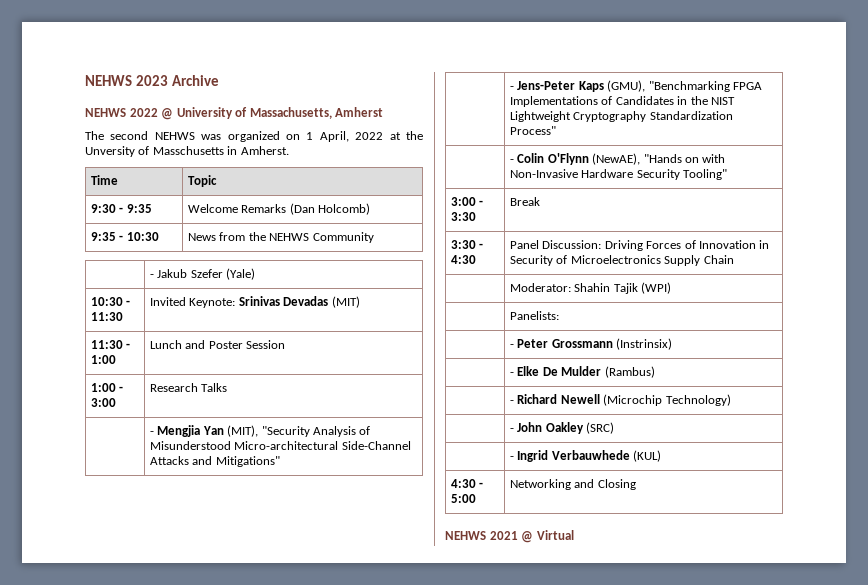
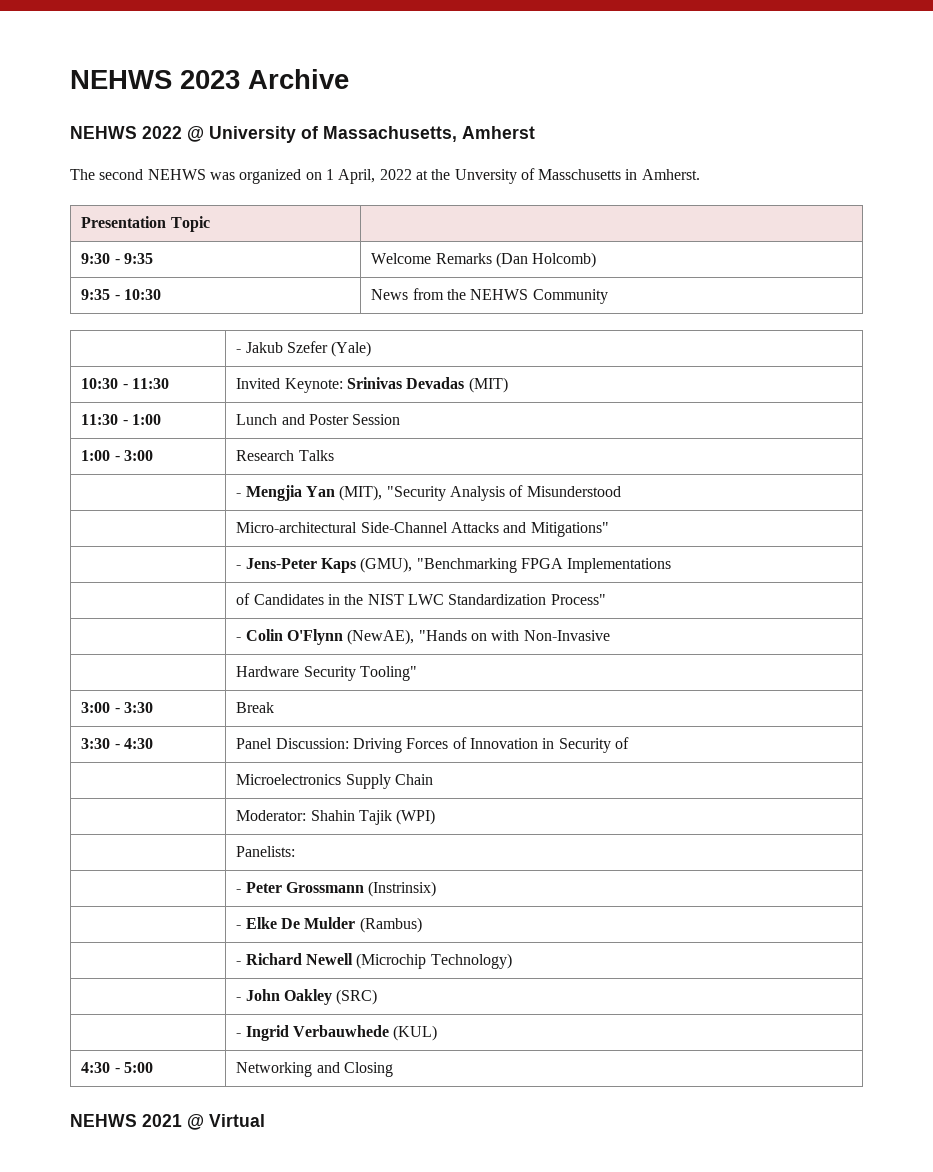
- Time | Topic
+ Presentation Topic |
- | - Mengjia Yan (MIT), "Security Analysis of Misunderstood Micro-architectural Side-Channel Attacks and Mitigations"
+ | - Mengjia Yan (MIT), "Security Analysis of Misunderstood
+ | Micro-architectural Side-Channel Attacks and Mitigations"
- | - Jens-Peter Kaps (GMU), "Benchmarking FPGA Implementations of Candidates in the NIST Lightweight Cryptography Standardization Process"
+ | - Jens-Peter Kaps (GMU), "Benchmarking FPGA Implementations
+ | of Candidates in the NIST LWC Standardization Process"
- | - Colin O'Flynn (NewAE), "Hands on with Non-Invasive Hardware Security Tooling"
+ | - Colin O'Flynn (NewAE), "Hands on with Non-Invasive
+ | Hardware Security Tooling"
- 3:30 - 4:30 | Panel Discussion: Driving Forces of Innovation in Security of Microelectronics Supply Chain
+ 3:30 - 4:30 | Panel Discussion: Driving Forces of Innovation in Security of
+ | Microelectronics Supply Chain

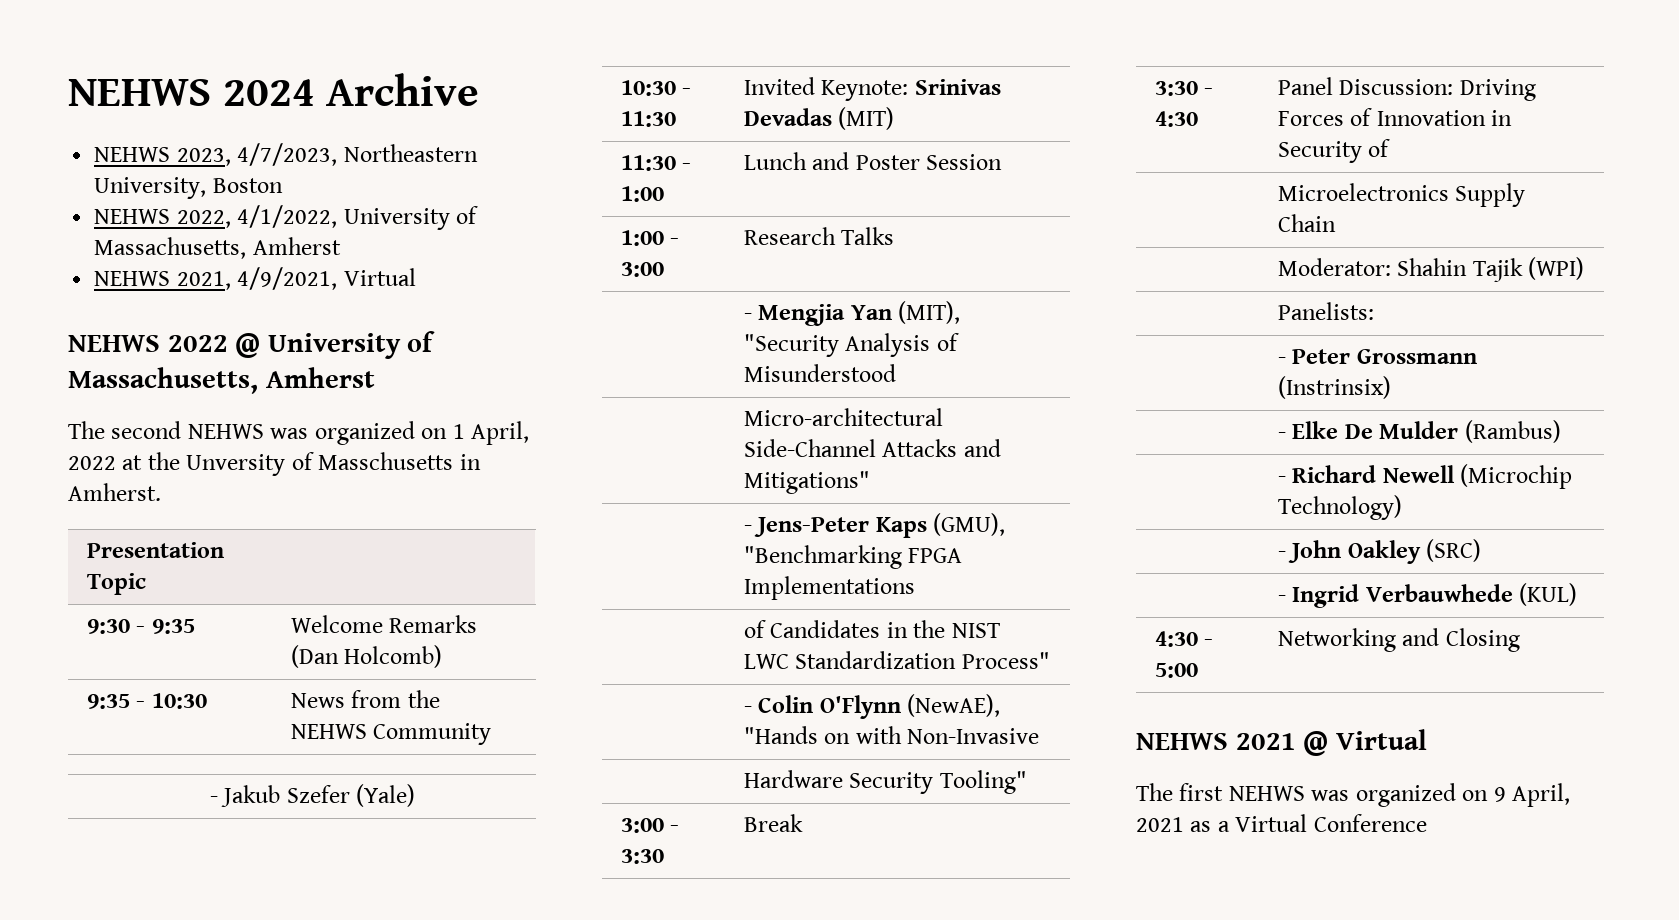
- NEHWS 2023 Archive
+ NEHWS 2024 Archive
+ NEHWS 2023, 4/7/2023, Northeastern University, Boston
+ NEHWS 2022, 4/1/2022, University of Massachusetts, Amherst
+ NEHWS 2021, 4/9/2021, Virtual
+ The first NEHWS was organized on 9 April, 2021 as a Virtual Conference

